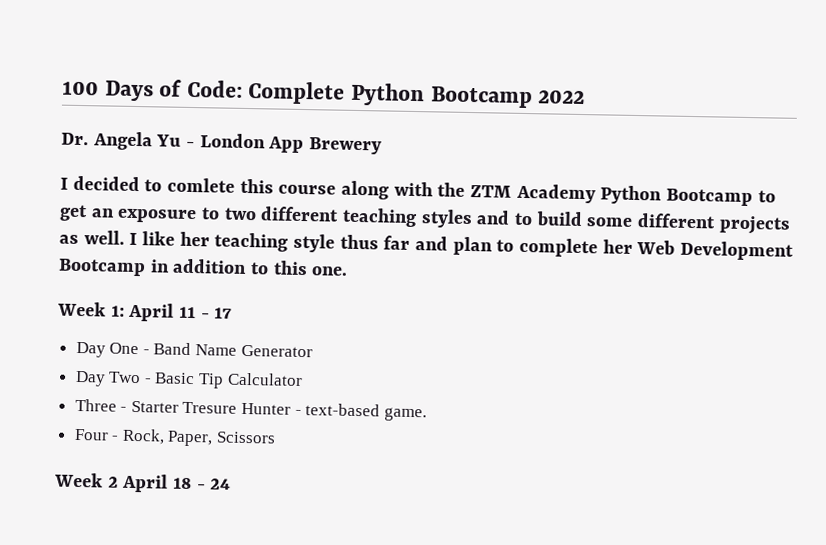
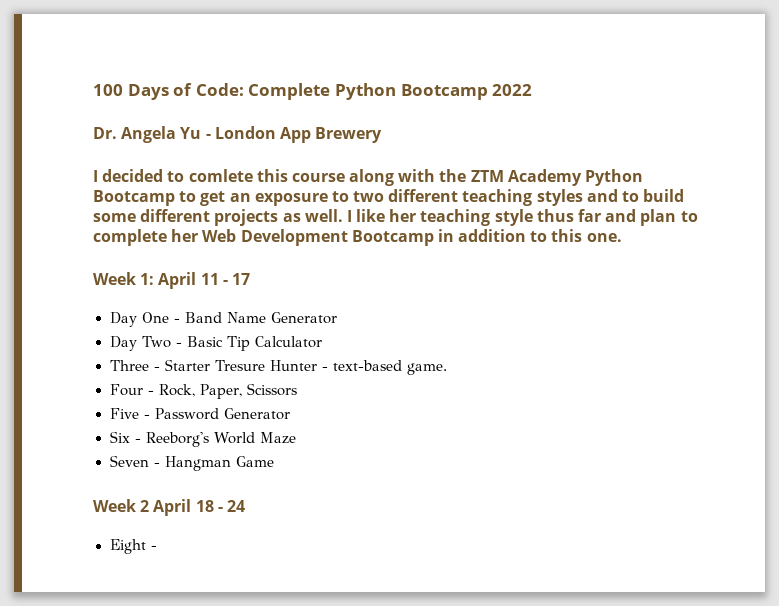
+ Five - Password Generator
+ Six - Reeborg's World Maze
+ Seven - Hangman Game
+ Eight -

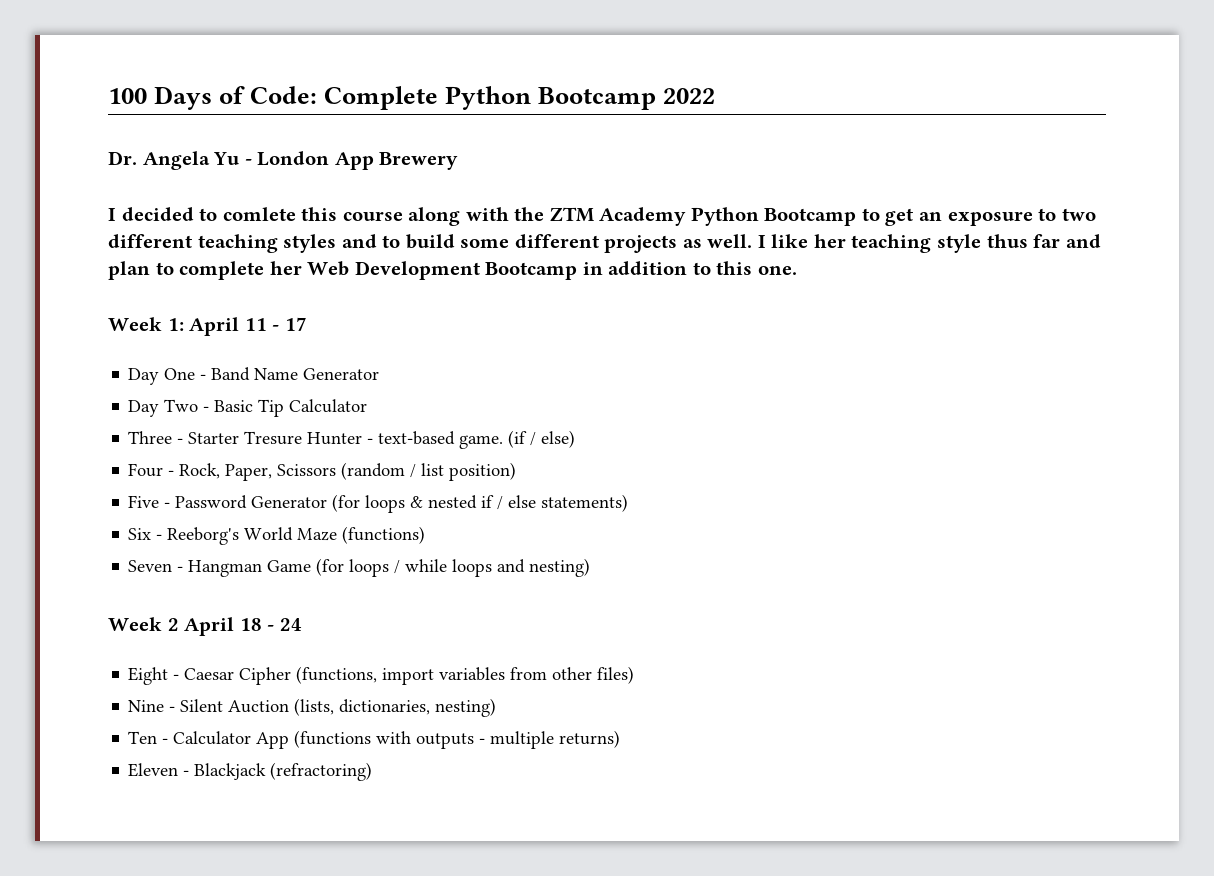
+ (if / else)
- Four - Rock, Paper, Scissors
+ Four - Rock, Paper, Scissors (random / list position)
- Five - Password Generator
+ Five - Password Generator (for loops & nested if / else statements)
- Six - Reeborg's World Maze
+ Six - Reeborg's World Maze (functions)
- Seven - Hangman Game
+ Seven - Hangman Game (for loops / while loops and nesting)
- Eight -
+ Eight - Caesar Cipher (functions, import variables from other files)
+ Nine - Silent Auction (lists, dictionaries, nesting)
+ Ten - Calculator App (functions with outputs - multiple returns)
+ Eleven - Blackjack (refractoring)

